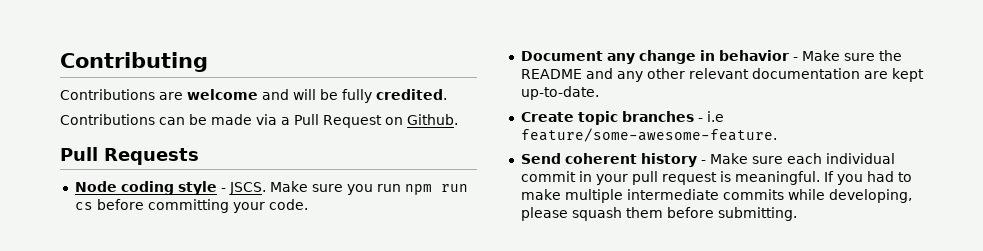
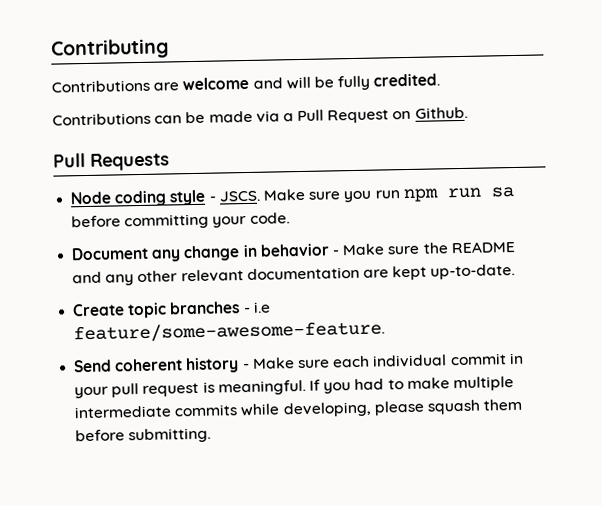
- Make sure you run npm run cs before committing your code.
+ Make sure you run npm run sa before committing your code.

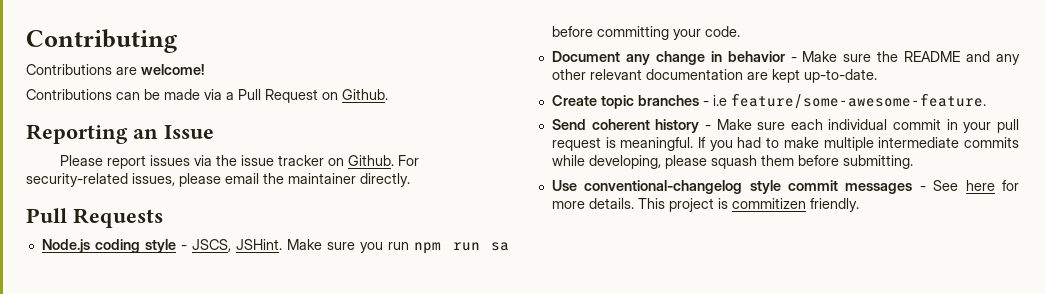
- Contributions are welcome and will be fully credited.
+ Contributions are welcome!
+ Reporting an Issue
+ Please report issues via the issue tracker on Github. For security-related issues, please email the maintainer directly.
- Node coding style - JSCS.
+ Node.js coding style - JSCS, JSHint.
+ Use conventional-changelog style commit messages - See here for more details. This project is commitizen friendly.

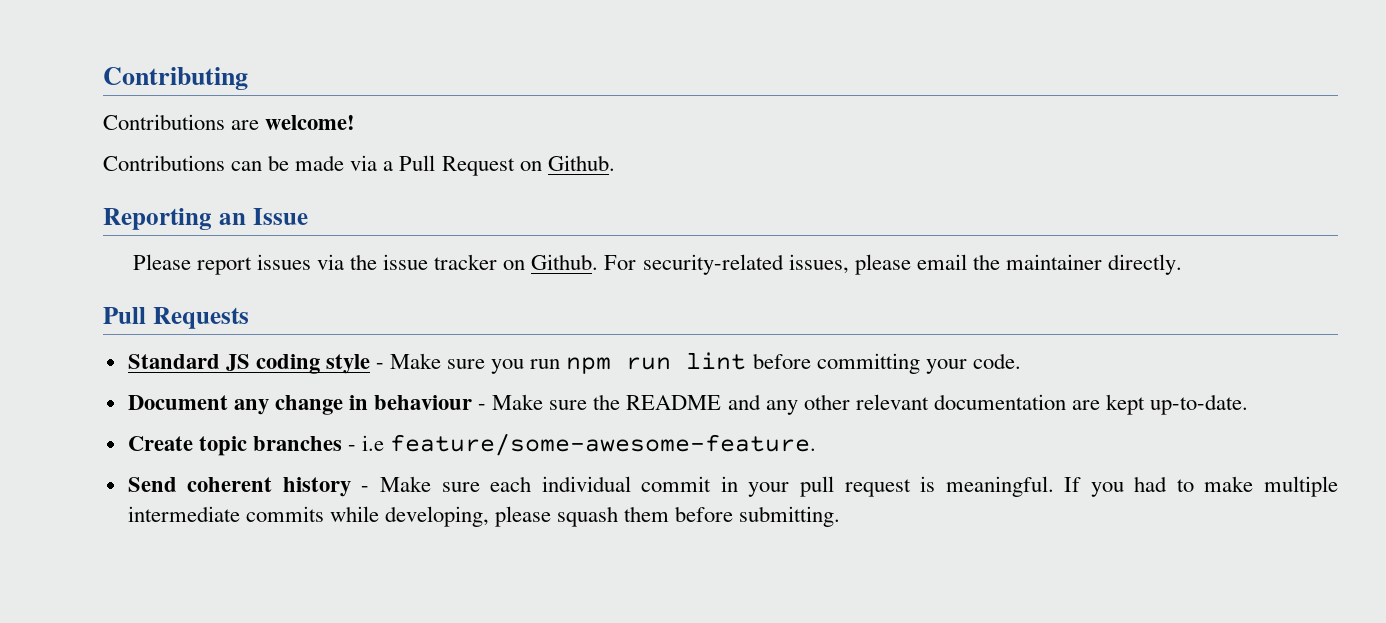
- Node.js coding style - JSCS, JSHint. Make sure you run npm run sa before committing your code.
+ Standard JS coding style - Make sure you run npm run lint before committing your code.
- Document any change in behavior - Make sure the README and any other relevant documentation are kept up-to-date.
+ Document any change in behaviour - Make sure the README and any other relevant documentation are kept up-to-date.
- Use conventional-changelog style commit messages - See here for more details. This project is commitizen friendly.

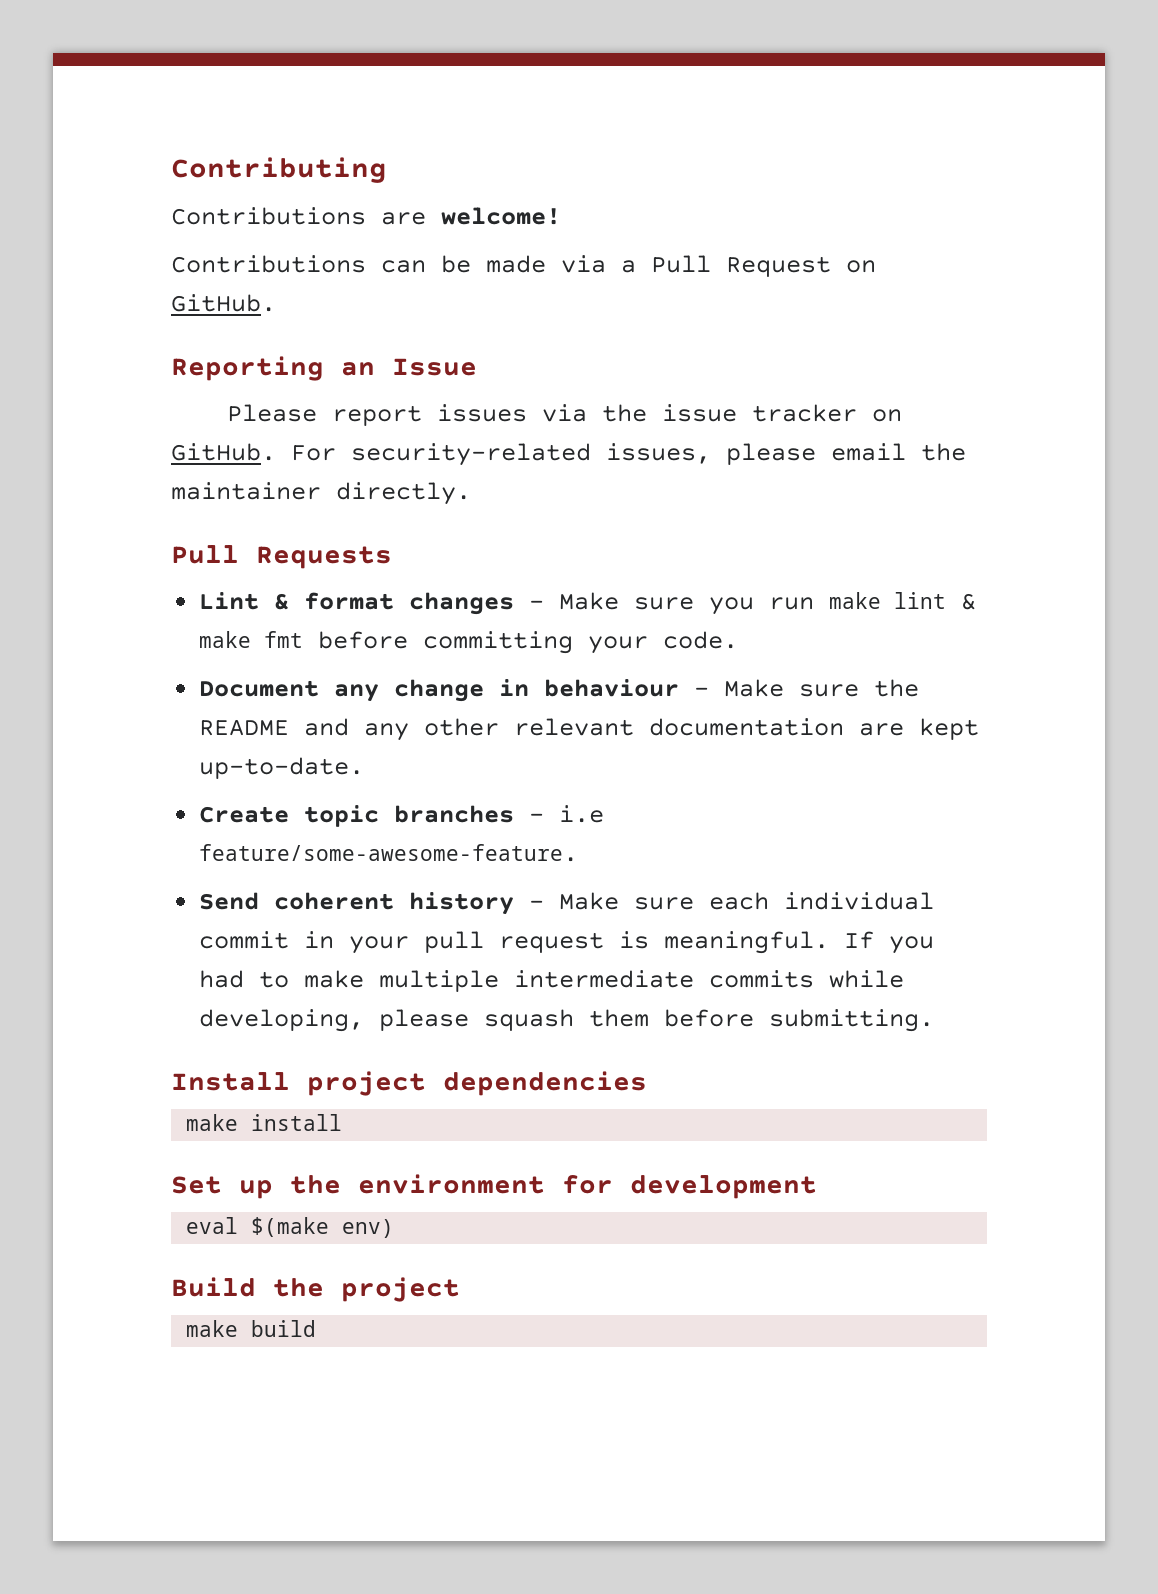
- Contributions can be made via a Pull Request on Github.
+ Contributions can be made via a Pull Request on GitHub.
- Please report issues via the issue tracker on Github.
+ Please report issues via the issue tracker on GitHub.
- Standard JS coding style - Make sure you run npm run lint before committing your code.
+ Lint & format changes - Make sure you run make lint & make fmt before committing your code.
+ Install project dependencies
+ make install
+ Set up the environment for development
+ eval $(make env)
+ Build the project
+ make build

